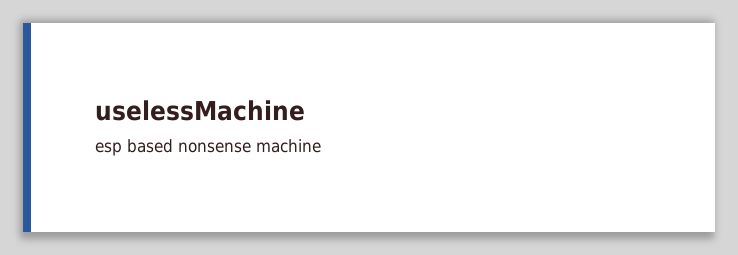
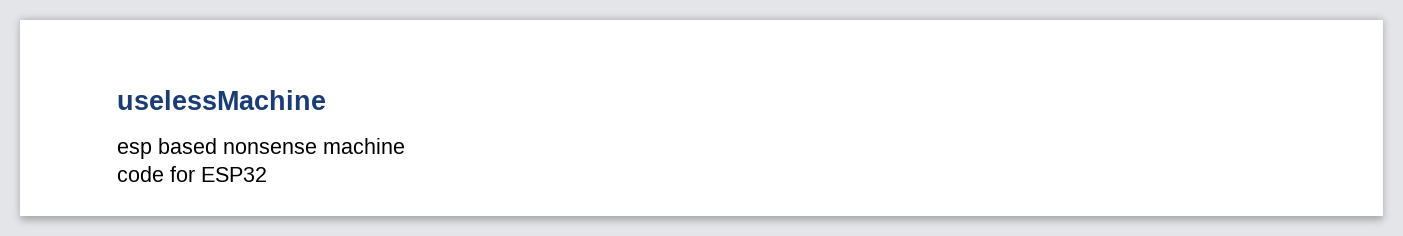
+ code for ESP32

